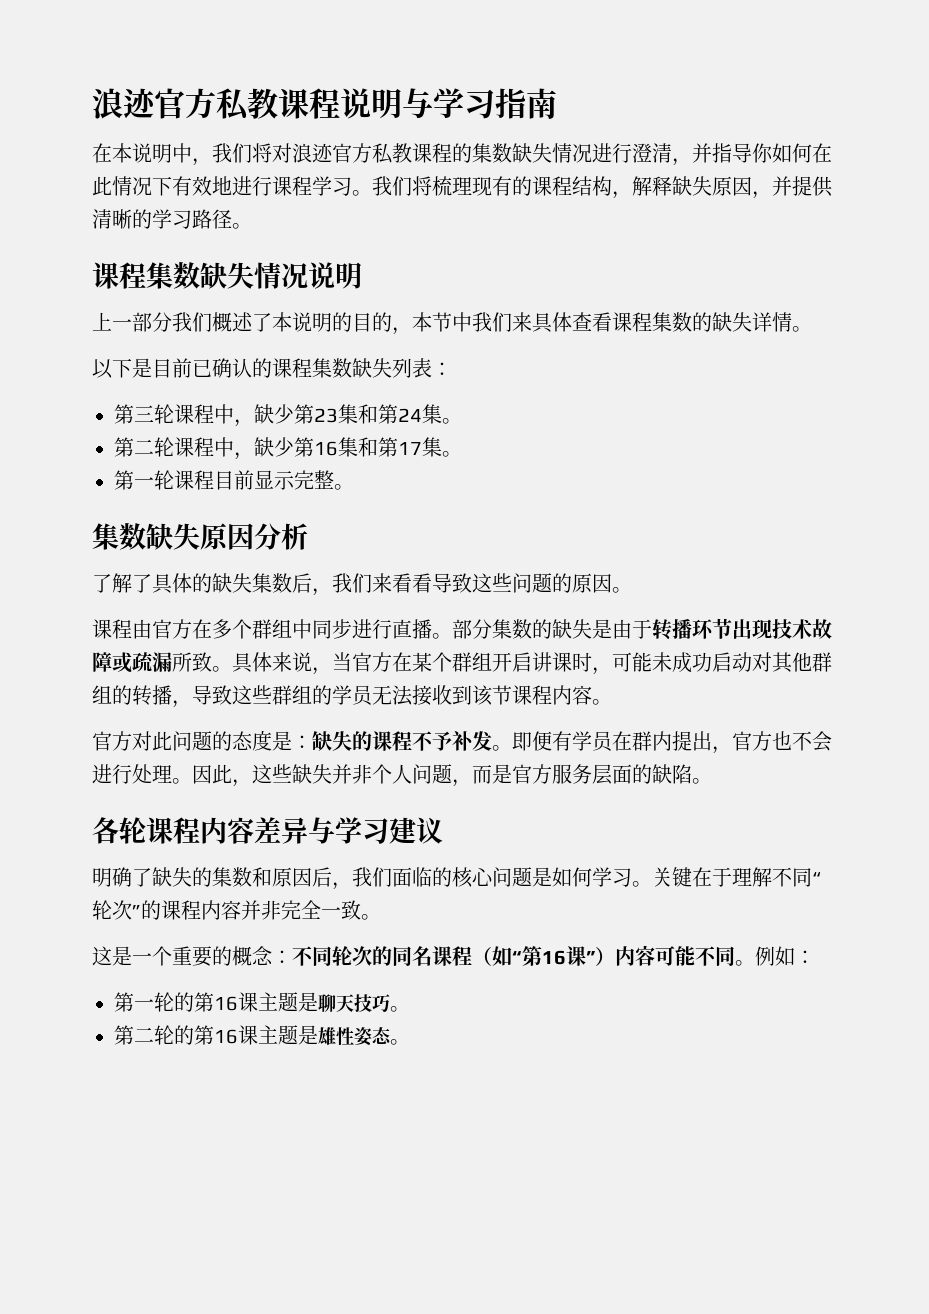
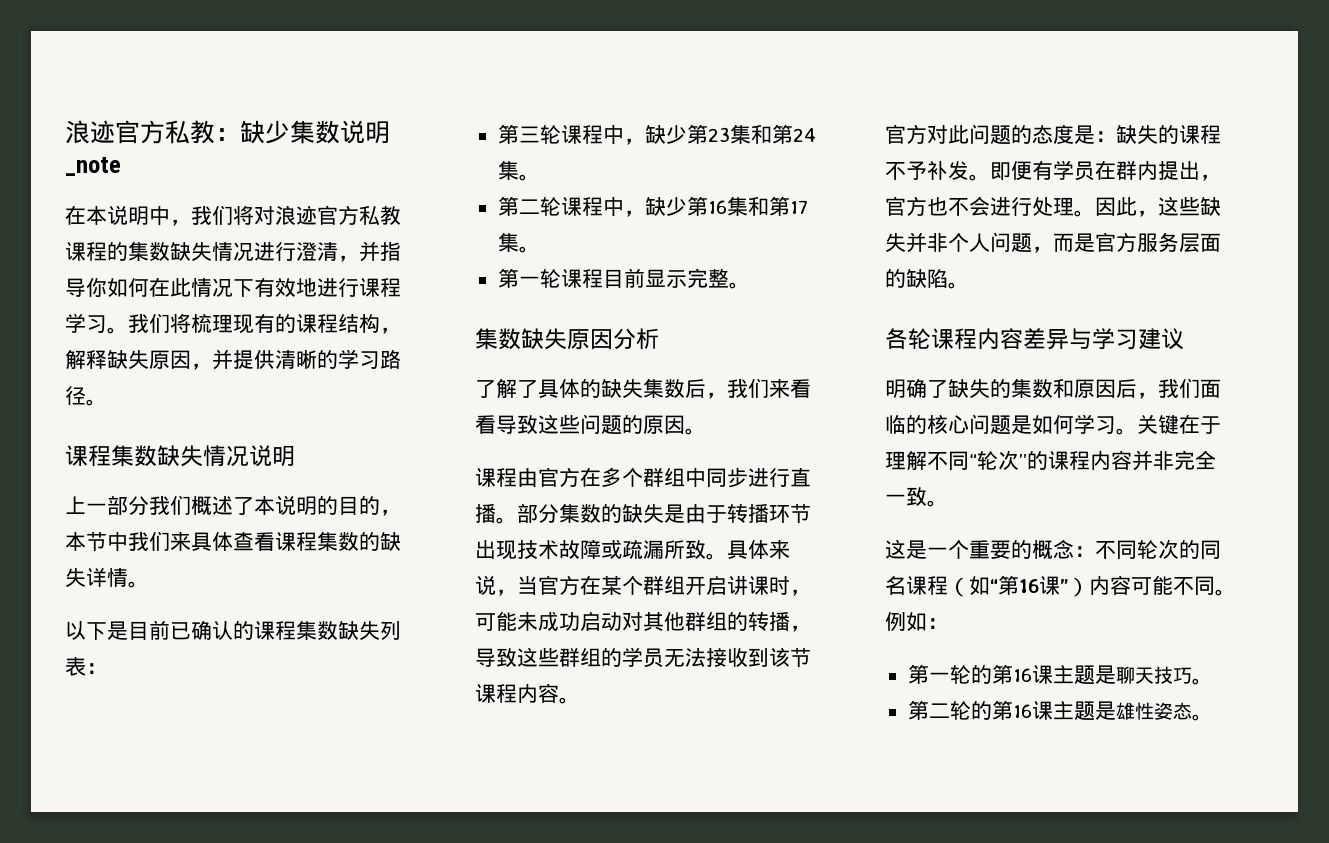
- 浪迹官方私教课程说明与学习指南
+ 浪迹官方私教：缺少集数说明_note

